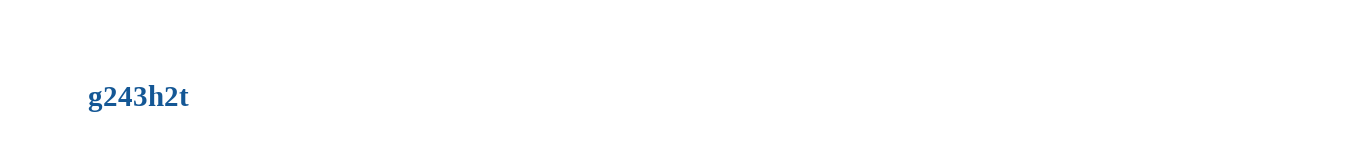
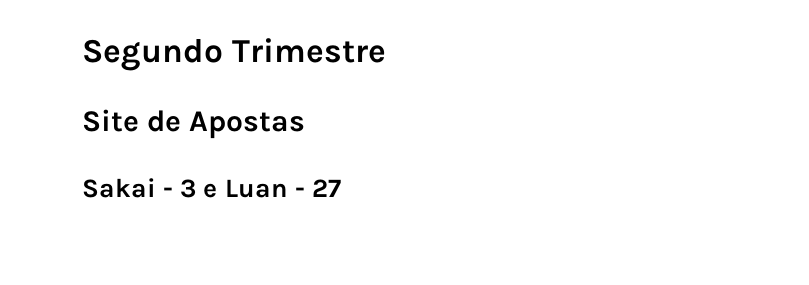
- g243h2t
+ Segundo Trimestre
+ Site de Apostas
+ Sakai - 3 e Luan - 27

